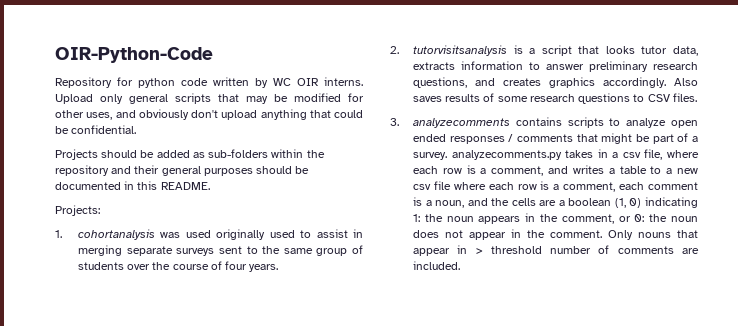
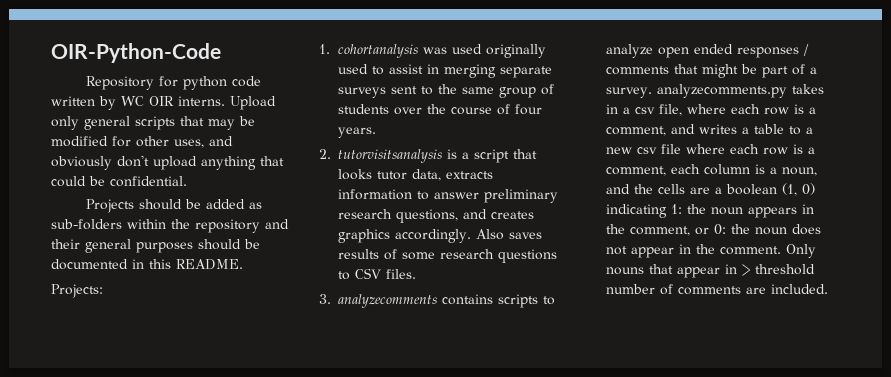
- 3. analyzecomments contains scripts to analyze open ended responses / comments that might be part of a survey. analyzecomments.py takes in a csv file, where each row is a comment, and writes a table to a new csv file where each row is a comment, each comment is a noun, and the cells are a boolean (1, 0) indicating 1:
+ 3. analyzecomments contains scripts to analyze open ended responses / comments that might be part of a survey. analyzecomments.py takes in a csv file, where each row is a comment, and writes a table to a new csv file where each row is a comment, each column is a noun, and the cells are a boolean (1, 0) indicating 1:

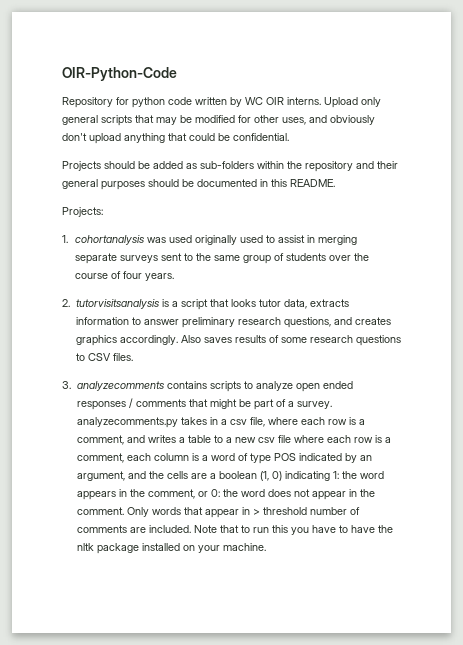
- 3. analyzecomments contains scripts to analyze open ended responses / comments that might be part of a survey. analyzecomments.py takes in a csv file, where each row is a comment, and writes a table to a new csv file where each row is a comment, each column is a noun, and the cells are a boolean (1, 0) indicating 1:
+ 3. analyzecomments contains scripts to analyze open ended responses / comments that might be part of a survey. analyzecomments.py takes in a csv file, where each row is a comment, and writes a table to a new csv file where each row is a comment, each column is a word of type POS indicated by an argument, and the cells are a boolean (1, 0) indicating 1:
- the noun appears in the comment, or 0:
+ the word appears in the comment, or 0:
- the noun does not appear in the comment.
+ the word does not appear in the comment.
- Only nouns that appear in > threshold number of comments are included.
+ Only words that appear in > threshold number of comments are included.
+ Note that to run this you have to have the nltk package installed on your machine.

